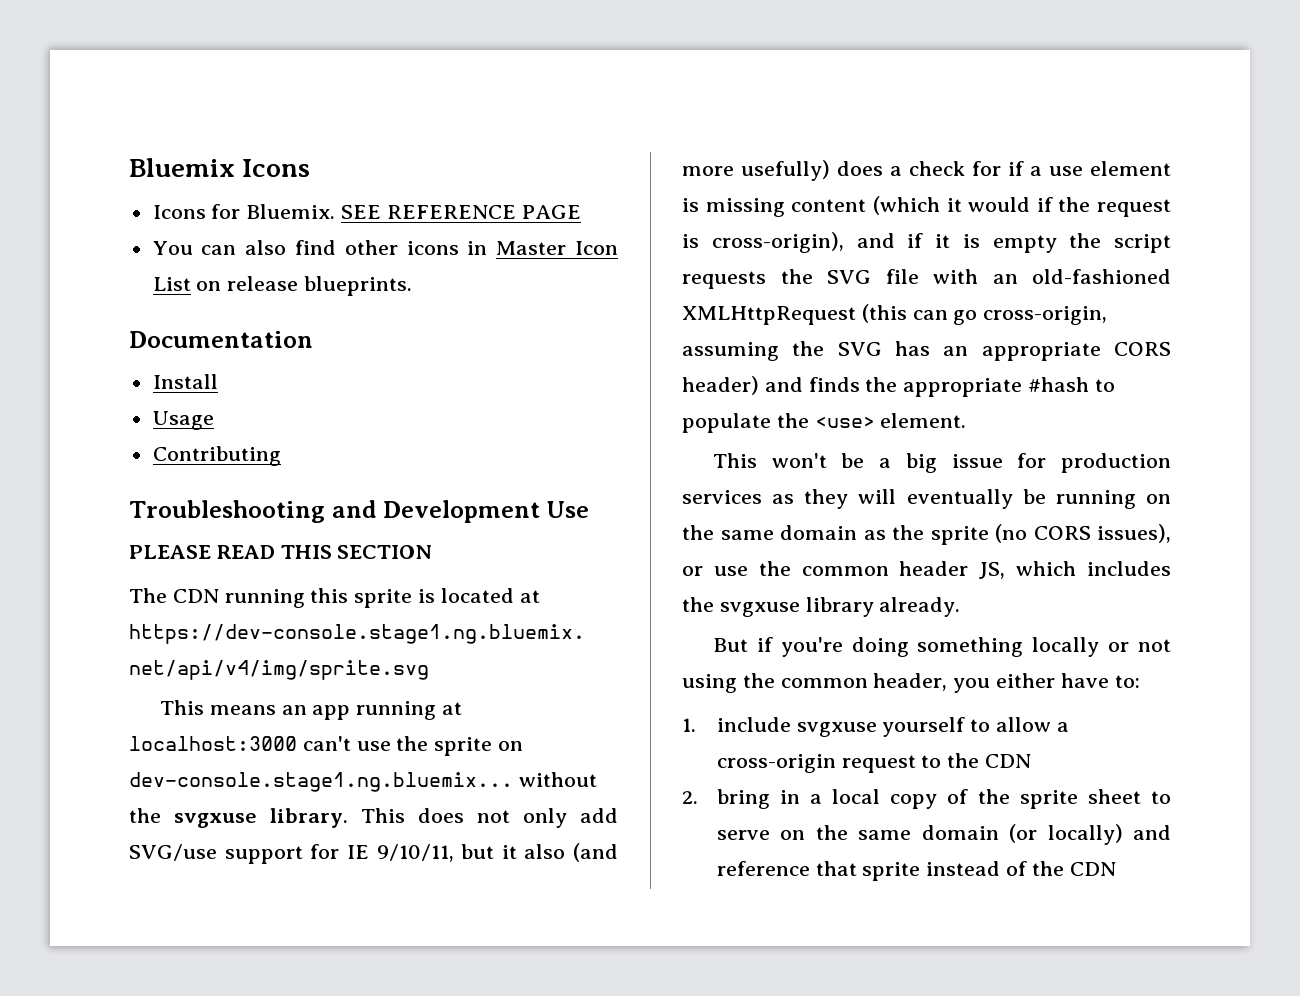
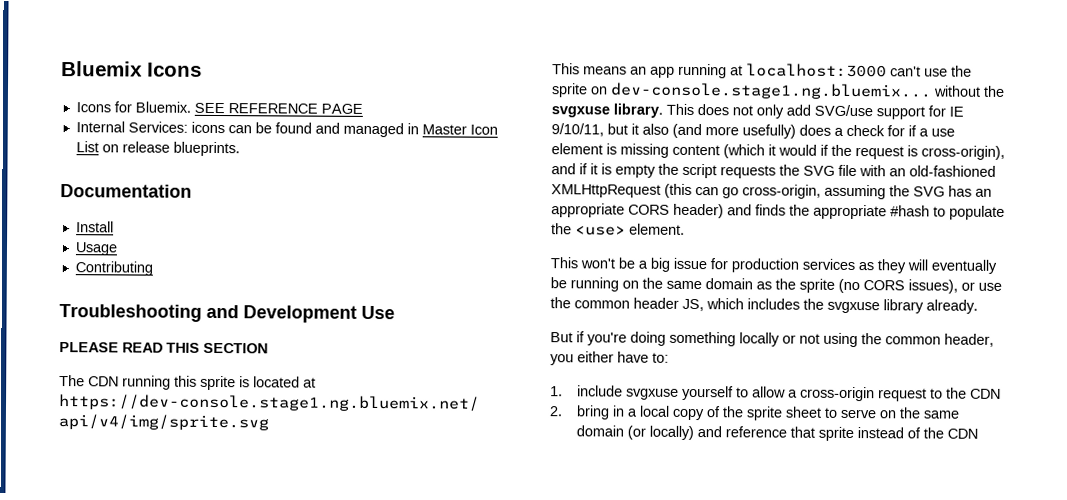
- You can also find other icons in Master Icon List on release blueprints.
+ Internal Services: icons can be found and managed in Master Icon List on release blueprints.

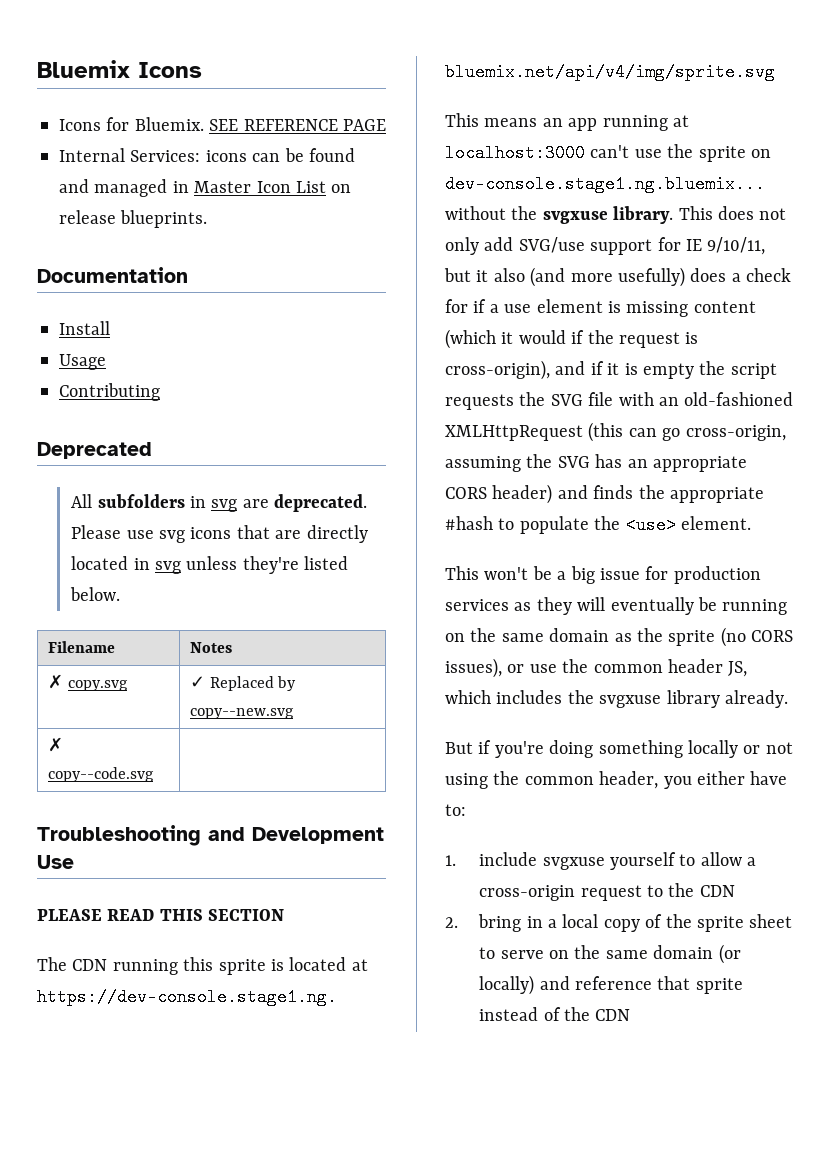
+ Deprecated
+ All subfolders in svg are deprecated. Please use svg icons that are directly located in svg unless they're listed below.
+ Filename | Notes
+ ✗ copy.svg | ✓ Replaced by copy--new.svg
+ ✗ copy--code.svg |

